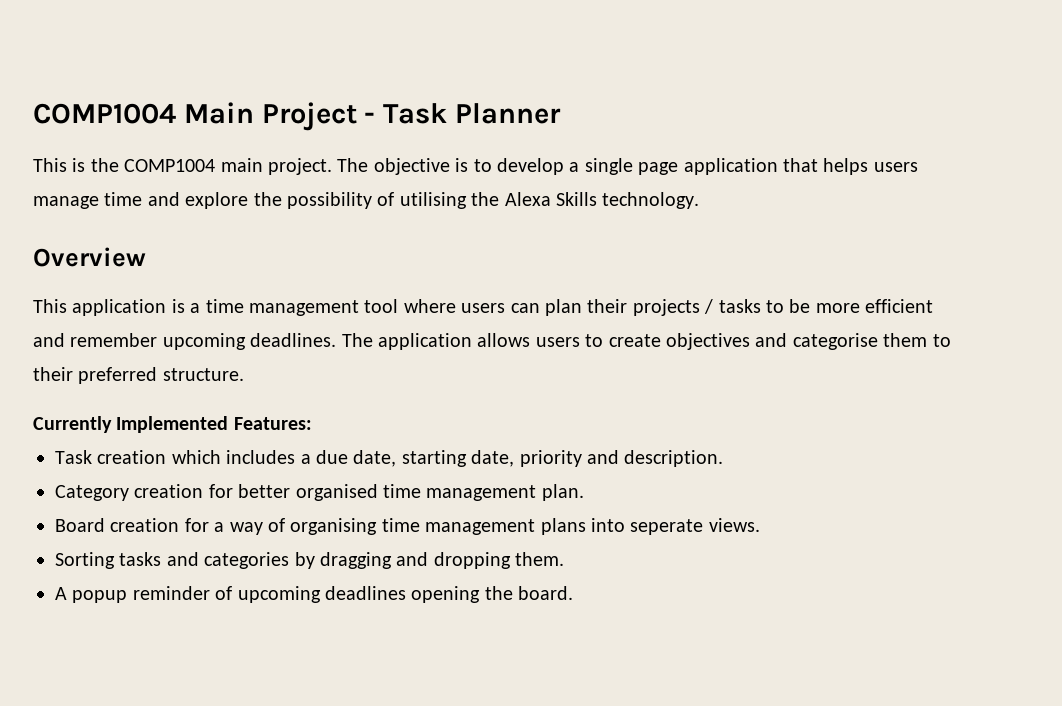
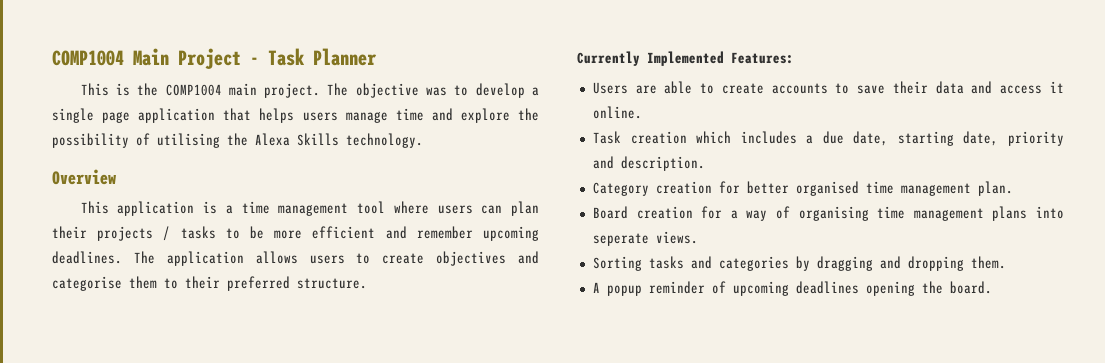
- The objective is to develop a single page application that helps users manage time and explore the possibility of utilising the Alexa Skills technology.
+ The objective was to develop a single page application that helps users manage time and explore the possibility of utilising the Alexa Skills technology.
+ Users are able to create accounts to save their data and access it online.

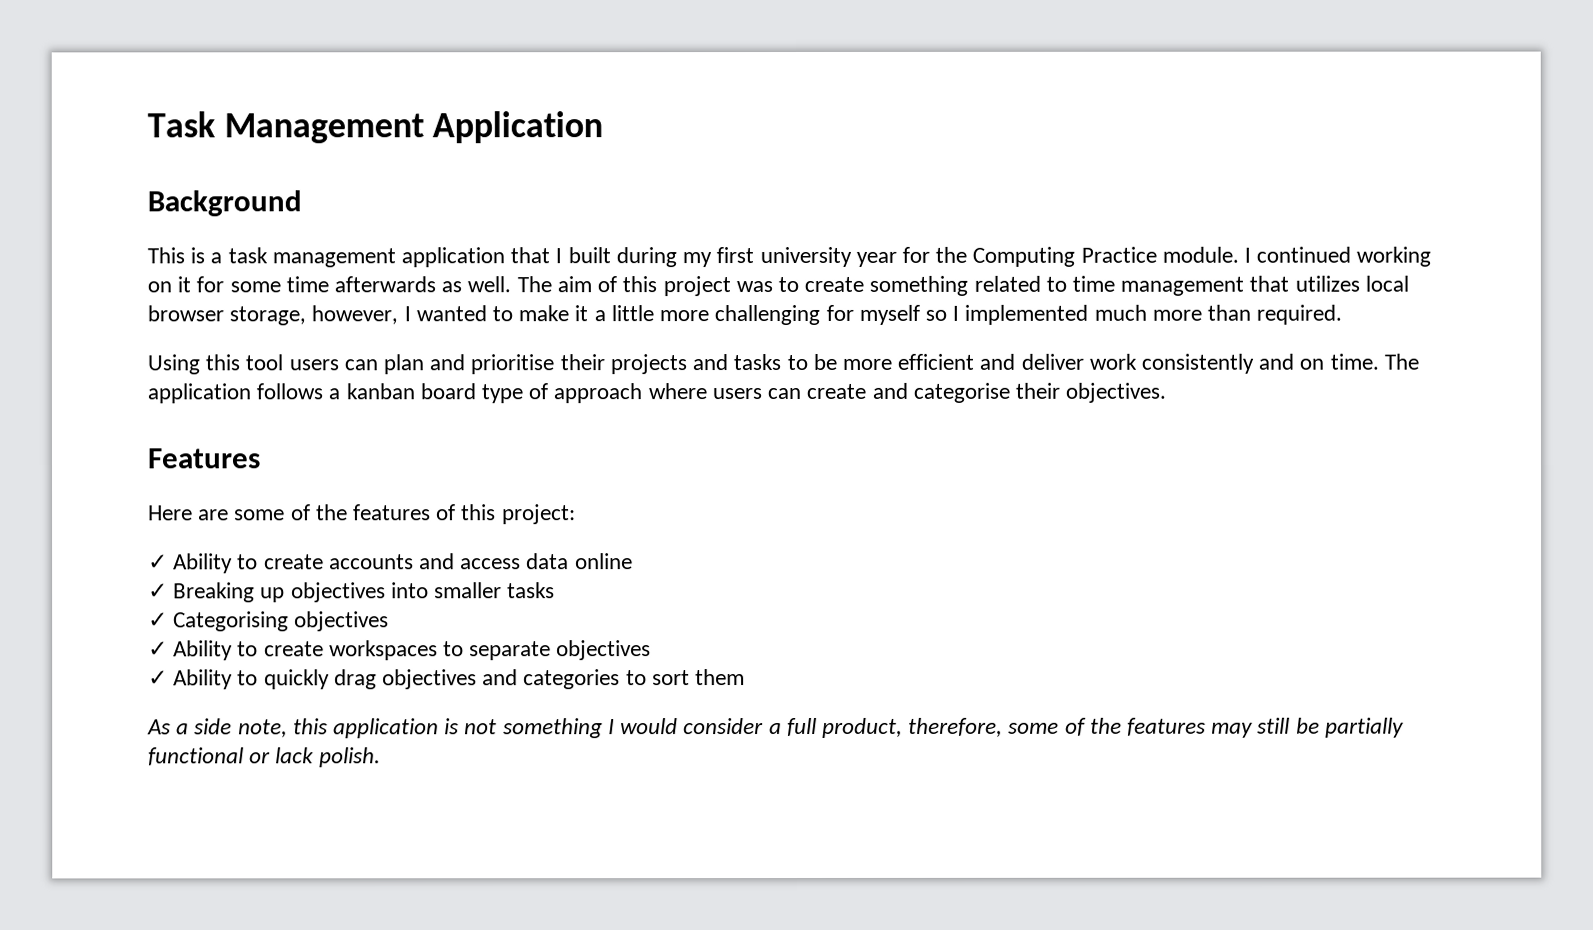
- COMP1004 Main Project - Task Planner
- This is the COMP1004 main project. The objective was to develop a single page application that helps users manage time and explore the possibility of utilising the Alexa Skills technology.
- Overview
- This application is a time management tool where users can plan their projects / tasks to be more efficient and remember upcoming deadlines. The application allows users to create objectives and categorise them to their preferred structure.
- Currently Implemented Features:
- Users are able to create accounts to save their data and access it online.
- Task creation which includes a due date, starting date, priority and description.
- Category creation for better organised time management plan.
- Board creation for a way of organising time management plans into seperate views.
- Sorting tasks and categories by dragging and dropping them.
- A popup reminder of upcoming deadlines opening the board.
+ Task Management Application
+ Background
+ This is a task management application that I built during my first university year for the Computing Practice module. I continued working on it for some time afterwards as well. The aim of this project was to create something related to time management that utilizes local browser storage, however, I wanted to make it a little more challenging for myself so I implemented much more than required.
+ Using this tool users can plan and prioritise their projects and tasks to be more efficient and deliver work consistently and on time. The application follows a kanban board type of approach where users can create and categorise their objectives.
+ Features
+ Here are some of the features of this project:
+ ✓ Ability to create accounts and access data online
+ ✓ Breaking up objectives into smaller tasks
+ ✓ Categorising objectives
+ ✓ Ability to create workspaces to separate objectives
+ ✓ Ability to quickly drag objectives and categories to sort them
+ As a side note, this application is not something I would consider a full product, therefore, some of the features may still be partially functional or lack polish.

